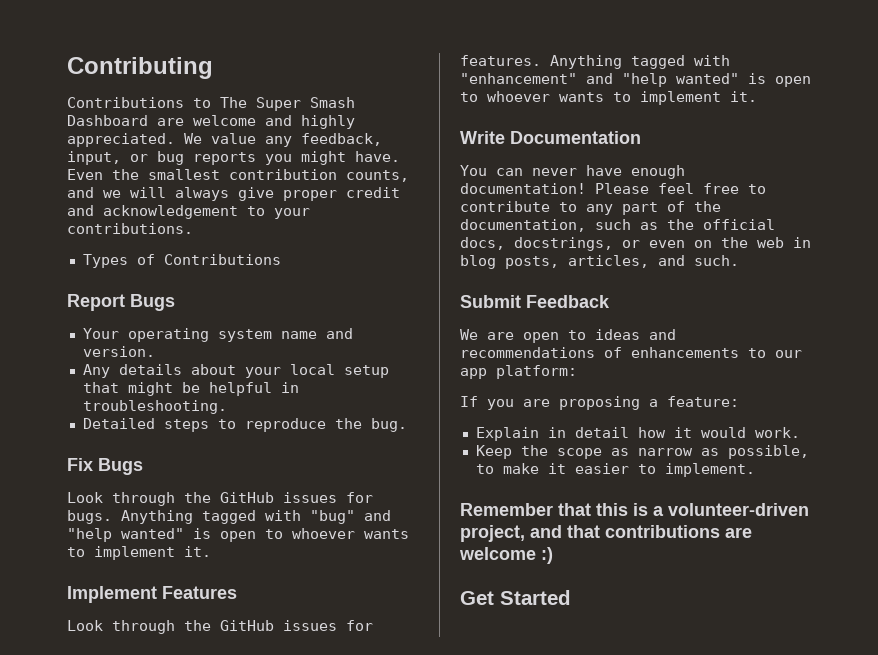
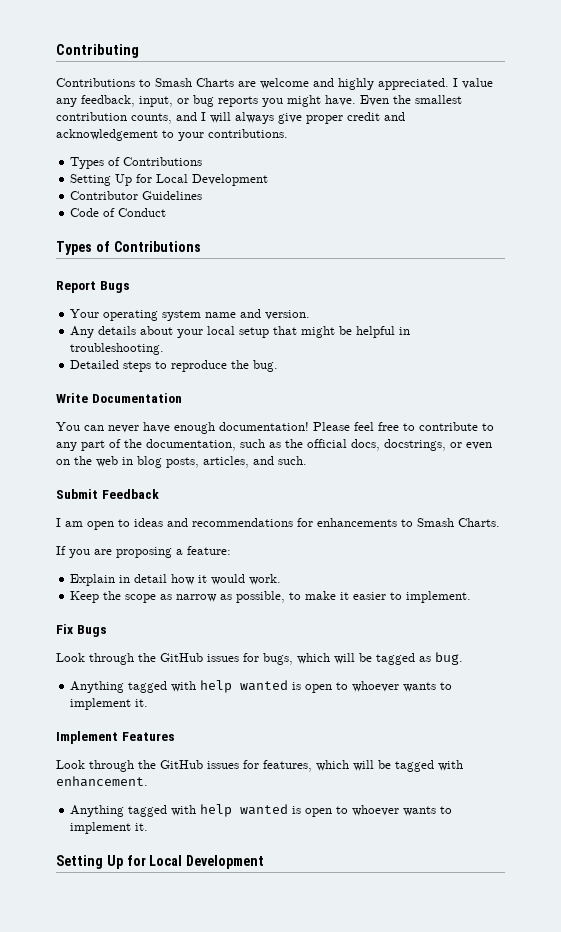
- Contributions to The Super Smash Dashboard are welcome and highly appreciated.
+ Contributions to Smash Charts are welcome and highly appreciated.
- We value any feedback, input, or bug reports you might have.
+ I value any feedback, input, or bug reports you might have.
- Even the smallest contribution counts, and we will always give proper credit and acknowledgement to your contributions.
+ Even the smallest contribution counts, and I will always give proper credit and acknowledgement to your contributions.
+ Types of Contributions
+ Setting Up for Local Development
+ Contributor Guidelines
+ Code of Conduct
- Fix Bugs
- Look through the GitHub issues for bugs. Anything tagged with "bug" and "help wanted" is open to whoever wants to implement it.
- Implement Features
- Look through the GitHub issues for features. Anything tagged with "enhancement" and "help wanted" is open to whoever wants to implement it.
- We are open to ideas and recommendations of enhancements to our app platform:
+ I am open to ideas and recommendations for enhancements to Smash Charts.
- Remember that this is a volunteer-driven project, and that contributions are welcome :)
- Get Started
+ Fix Bugs
+ Look through the GitHub issues for bugs, which will be tagged as bug.
+ Anything tagged with help wanted is open to whoever wants to implement it.
+ Implement Features
+ Look through the GitHub issues for features, which will be tagged with enhancement.
+ Anything tagged with help wanted is open to whoever wants to implement it.
+ Setting Up for Local Development

